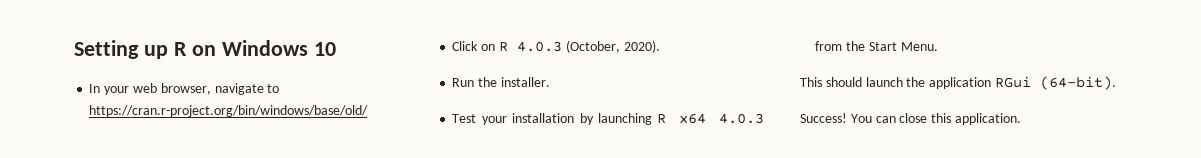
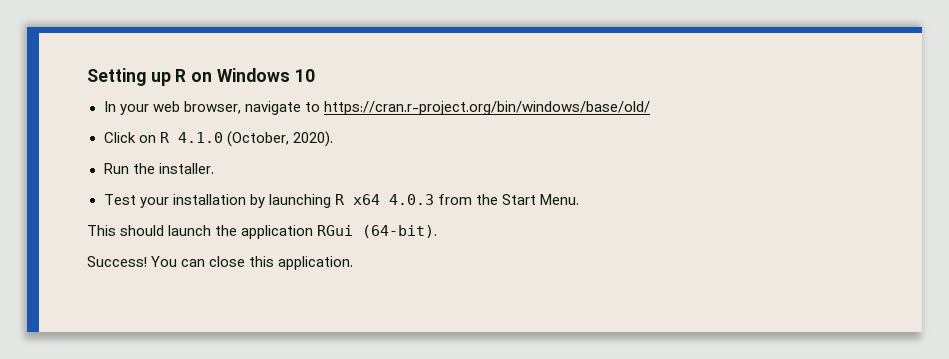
- Click on R 4.0.3 (October, 2020).
+ Click on R 4.1.0 (October, 2020).

